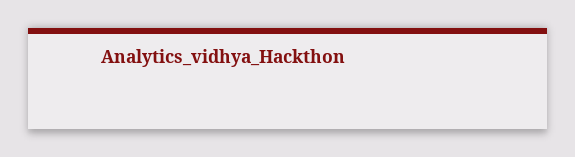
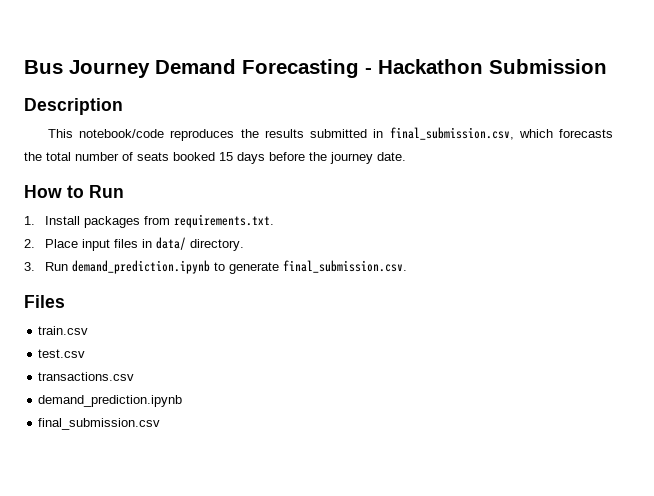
- Analytics_vidhya_Hackthon
+ Bus Journey Demand Forecasting - Hackathon Submission
+ Description
+ This notebook/code reproduces the results submitted in final_submission.csv, which forecasts the total number of seats booked 15 days before the journey date.
+ How to Run
+ 1. Install packages from requirements.txt.
+ 2. Place input files in data/ directory.
+ 3. Run demand_prediction.ipynb to generate final_submission.csv.
+ Files
+ train.csv
+ test.csv
+ transactions.csv
+ demand_prediction.ipynb
+ final_submission.csv

